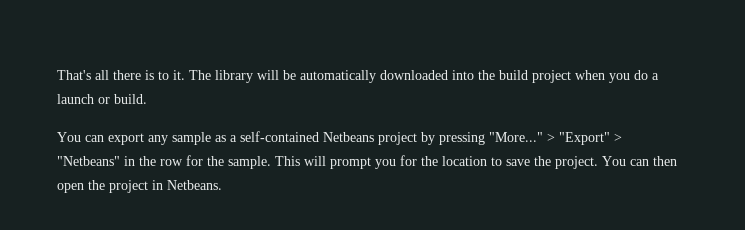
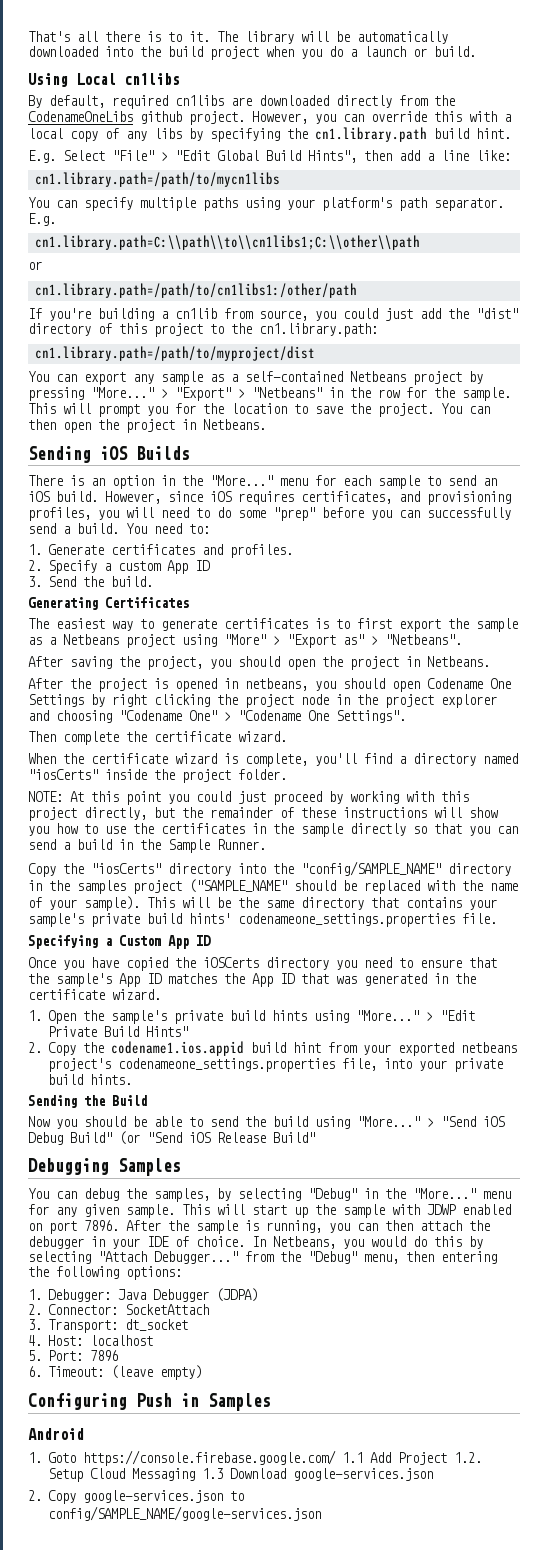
+ Using Local cn1libs
+ By default, required cn1libs are downloaded directly from the CodenameOneLibs github project. However, you can override this with a local copy of any libs by specifying the cn1.library.path build hint.
+ E.g. Select "File" > "Edit Global Build Hints", then add a line like:
+ cn1.library.path=/path/to/mycn1libs
+ You can specify multiple paths using your platform's path separator. E.g.
+ cn1.library.path=C:\\path\\to\\cn1libs1;C:\\other\\path
+ or
+ cn1.library.path=/path/to/cn1libs1:/other/path
+ If you're building a cn1lib from source, you could just add the "dist" directory of this project to the cn1.library.path:
+ cn1.library.path=/path/to/myproject/dist
+ Sending iOS Builds
+ There is an option in the "More..." menu for each sample to send an iOS build. However, since iOS requires certificates, and provisioning profiles, you will need to do some "prep" before you can successfully send a build. You need to:
+ 1. Generate certificates and profiles.
+ 2. Specify a custom App ID
+ 3. Send the build.
+ Generating Certificates
+ The easiest way to generate certificates is to first export the sample as a Netbeans project using "More" > "Export as" > "Netbeans".
+ After saving the project, you should open the project in Netbeans.
+ After the project is opened in netbeans, you should open Codename One Settings by right clicking the project node in the project explorer and choosing "Codename One" > "Codename One Settings".
+ Then complete the certificate wizard.
+ When the certificate wizard is complete, you'll find a directory named "iosCerts" inside the project folder.
+ NOTE: At this point you could just proceed by working with this project directly, but the remainder of these instructions will show you how to use the certificates in the sample directly so that you can send a build in the Sample Runner.
+ Copy the "iosCerts" directory into the "config/SAMPLE_NAME" directory in the samples project ("SAMPLE_NAME" should be replaced with the name of your sample). This will be the same directory that contains your sample's private build hints' codenameone_settings.properties file.
+ Specifying a Custom App ID
+ Once you have copied the iOSCerts directory you need to ensure that the sample's App ID matches the App ID that was generated in the certificate wizard.
+ 1. Open the sample's private build hints using "More..." > "Edit Private Build Hints"
+ 2. Copy the codename1.ios.appid build hint from your exported netbeans project's codenameone_settings.properties file, into your private build hints.
+ Sending the Build
+ Now you should be able to send the build using "More..." > "Send iOS Debug Build" (or "Send iOS Release Build"
+ Debugging Samples
+ You can debug the samples, by selecting "Debug" in the "More..." menu for any given sample. This will start up the sample with JDWP enabled on port 7896. After the sample is running, you can then attach the debugger in your IDE of choice. In Netbeans, you would do this by selecting "Attach Debugger..." from the "Debug" menu, then entering the following options:
+ 1. Debugger: Java Debugger (JDPA)
+ 2. Connector: SocketAttach
+ 3. Transport: dt_socket
+ 4. Host: localhost
+ 5. Port: 7896
+ 6. Timeout: (leave empty)
+ Configuring Push in Samples
+ Android
+ 1. Goto https://console.firebase.google.com/ 1.1 Add Project 1.2. Setup Cloud Messaging 1.3 Download google-services.json
+ 2. Copy google-services.json to config/SAMPLE_NAME/google-services.json

